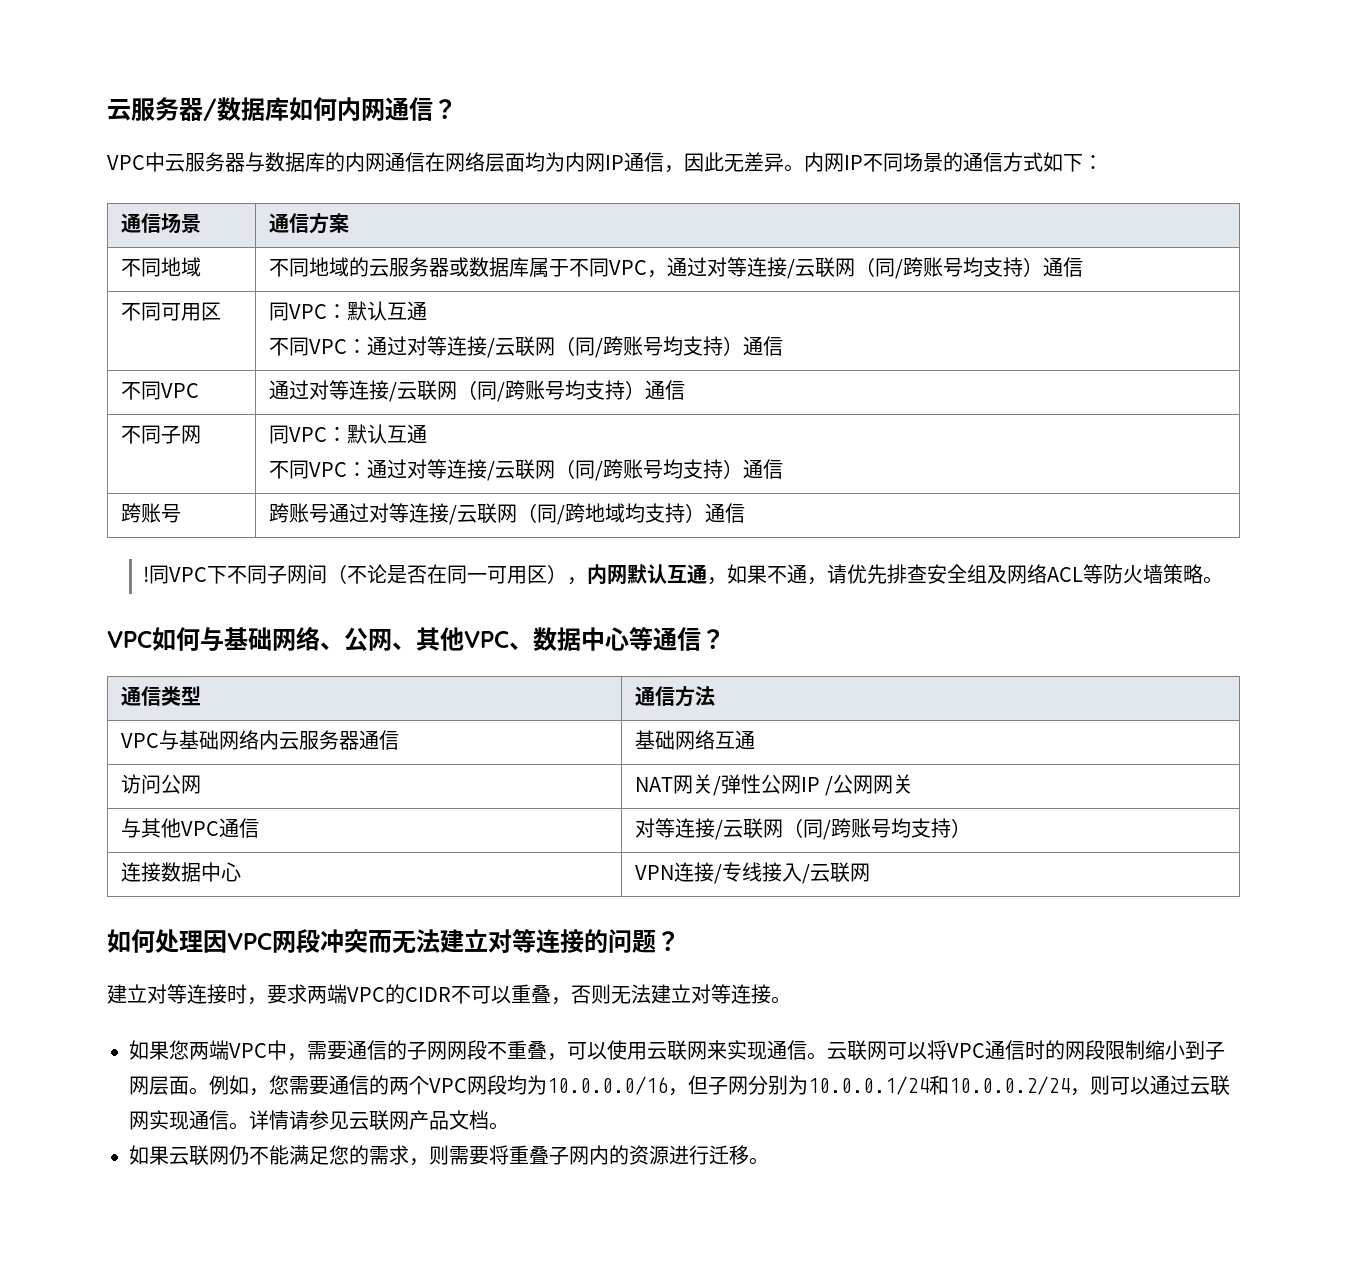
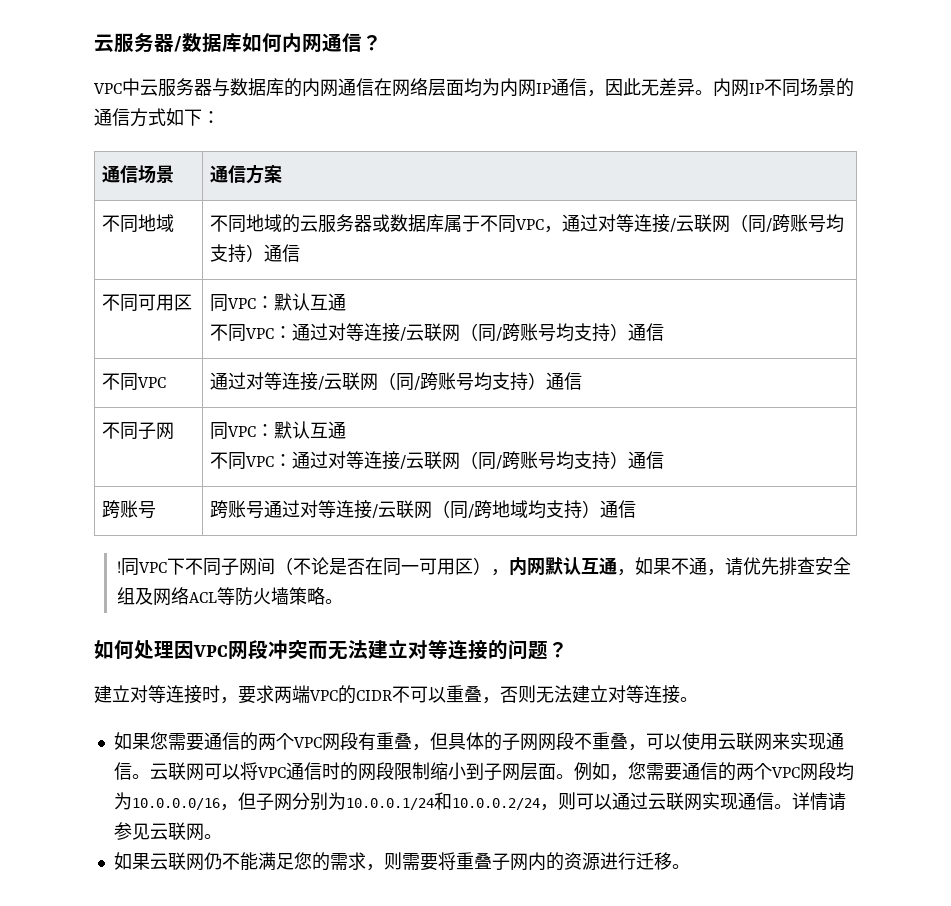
- VPC如何与基础网络、公网、其他VPC、数据中心等通信？
- 通信类型 | 通信方法
- VPC与基础网络内云服务器通信 | 基础网络互通
- 访问公网 | NAT网关/弹性公网IP /公网网关
- 与其他VPC通信 | 对等连接/云联网（同/跨账号均支持）
- 连接数据中心 | VPN连接/专线接入/云联网
- 如果您两端VPC中，需要通信的子网网段不重叠，可以使用云联网来实现通信。
+ 如果您需要通信的两个VPC网段有重叠，但具体的子网网段不重叠，可以使用云联网来实现通信。
- 详情请参见云联网产品文档。
+ 详情请参见云联网。

